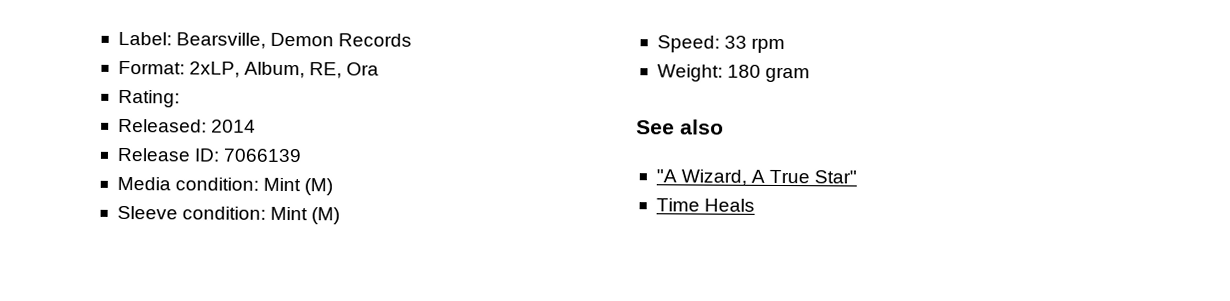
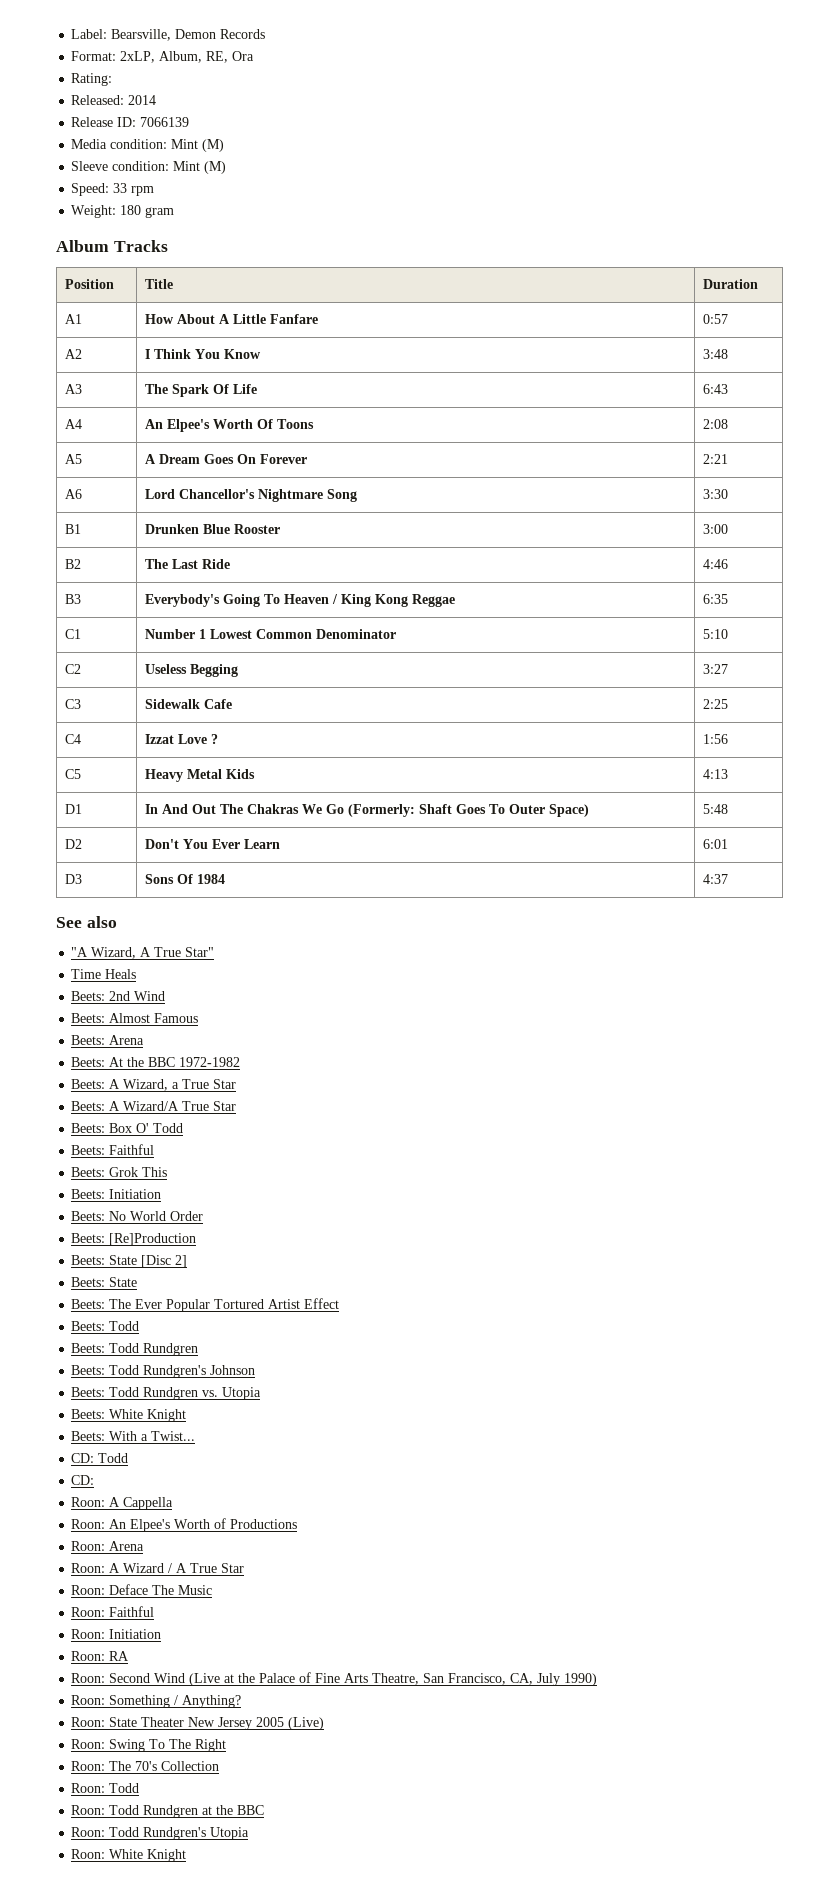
+ Album Tracks
+ Position | Title | Duration
+ A1 | How About A Little Fanfare | 0:57
+ A2 | I Think You Know | 3:48
+ A3 | The Spark Of Life | 6:43
+ A4 | An Elpee's Worth Of Toons | 2:08
+ A5 | A Dream Goes On Forever | 2:21
+ A6 | Lord Chancellor's Nightmare Song | 3:30
+ B1 | Drunken Blue Rooster | 3:00
+ B2 | The Last Ride | 4:46
+ B3 | Everybody's Going To Heaven / King Kong Reggae | 6:35
+ C1 | Number 1 Lowest Common Denominator | 5:10
+ C2 | Useless Begging | 3:27
+ C3 | Sidewalk Cafe | 2:25
+ C4 | Izzat Love ? | 1:56
+ C5 | Heavy Metal Kids | 4:13
+ D1 | In And Out The Chakras We Go (Formerly: Shaft Goes To Outer Space) | 5:48
+ D2 | Don't You Ever Learn | 6:01
+ D3 | Sons Of 1984 | 4:37
+ Beets: 2nd Wind
+ Beets: Almost Famous
+ Beets: Arena
+ Beets: At the BBC 1972-1982
+ Beets: A Wizard, a True Star
+ Beets: A Wizard/A True Star
+ Beets: Box O' Todd
+ Beets: Faithful
+ Beets: Grok This
+ Beets: Initiation
+ Beets: No World Order
+ Beets: [Re]Production
+ Beets: State [Disc 2]
+ Beets: State
+ Beets: The Ever Popular Tortured Artist Effect
+ Beets: Todd
+ Beets: Todd Rundgren
+ Beets: Todd Rundgren's Johnson
+ Beets: Todd Rundgren vs. Utopia
+ Beets: White Knight
+ Beets: With a Twist...
+ CD: Todd
+ CD:
+ Roon: A Cappella
+ Roon: An Elpee's Worth of Productions
+ Roon: Arena
+ Roon: A Wizard / A True Star
+ Roon: Deface The Music
+ Roon: Faithful
+ Roon: Initiation
+ Roon: RA
+ Roon: Second Wind (Live at the Palace of Fine Arts Theatre, San Francisco, CA, July 1990)
+ Roon: Something / Anything?
+ Roon: State Theater New Jersey 2005 (Live)
+ Roon: Swing To The Right
+ Roon: The 70's Collection
+ Roon: Todd
+ Roon: Todd Rundgren at the BBC
+ Roon: Todd Rundgren's Utopia
+ Roon: White Knight

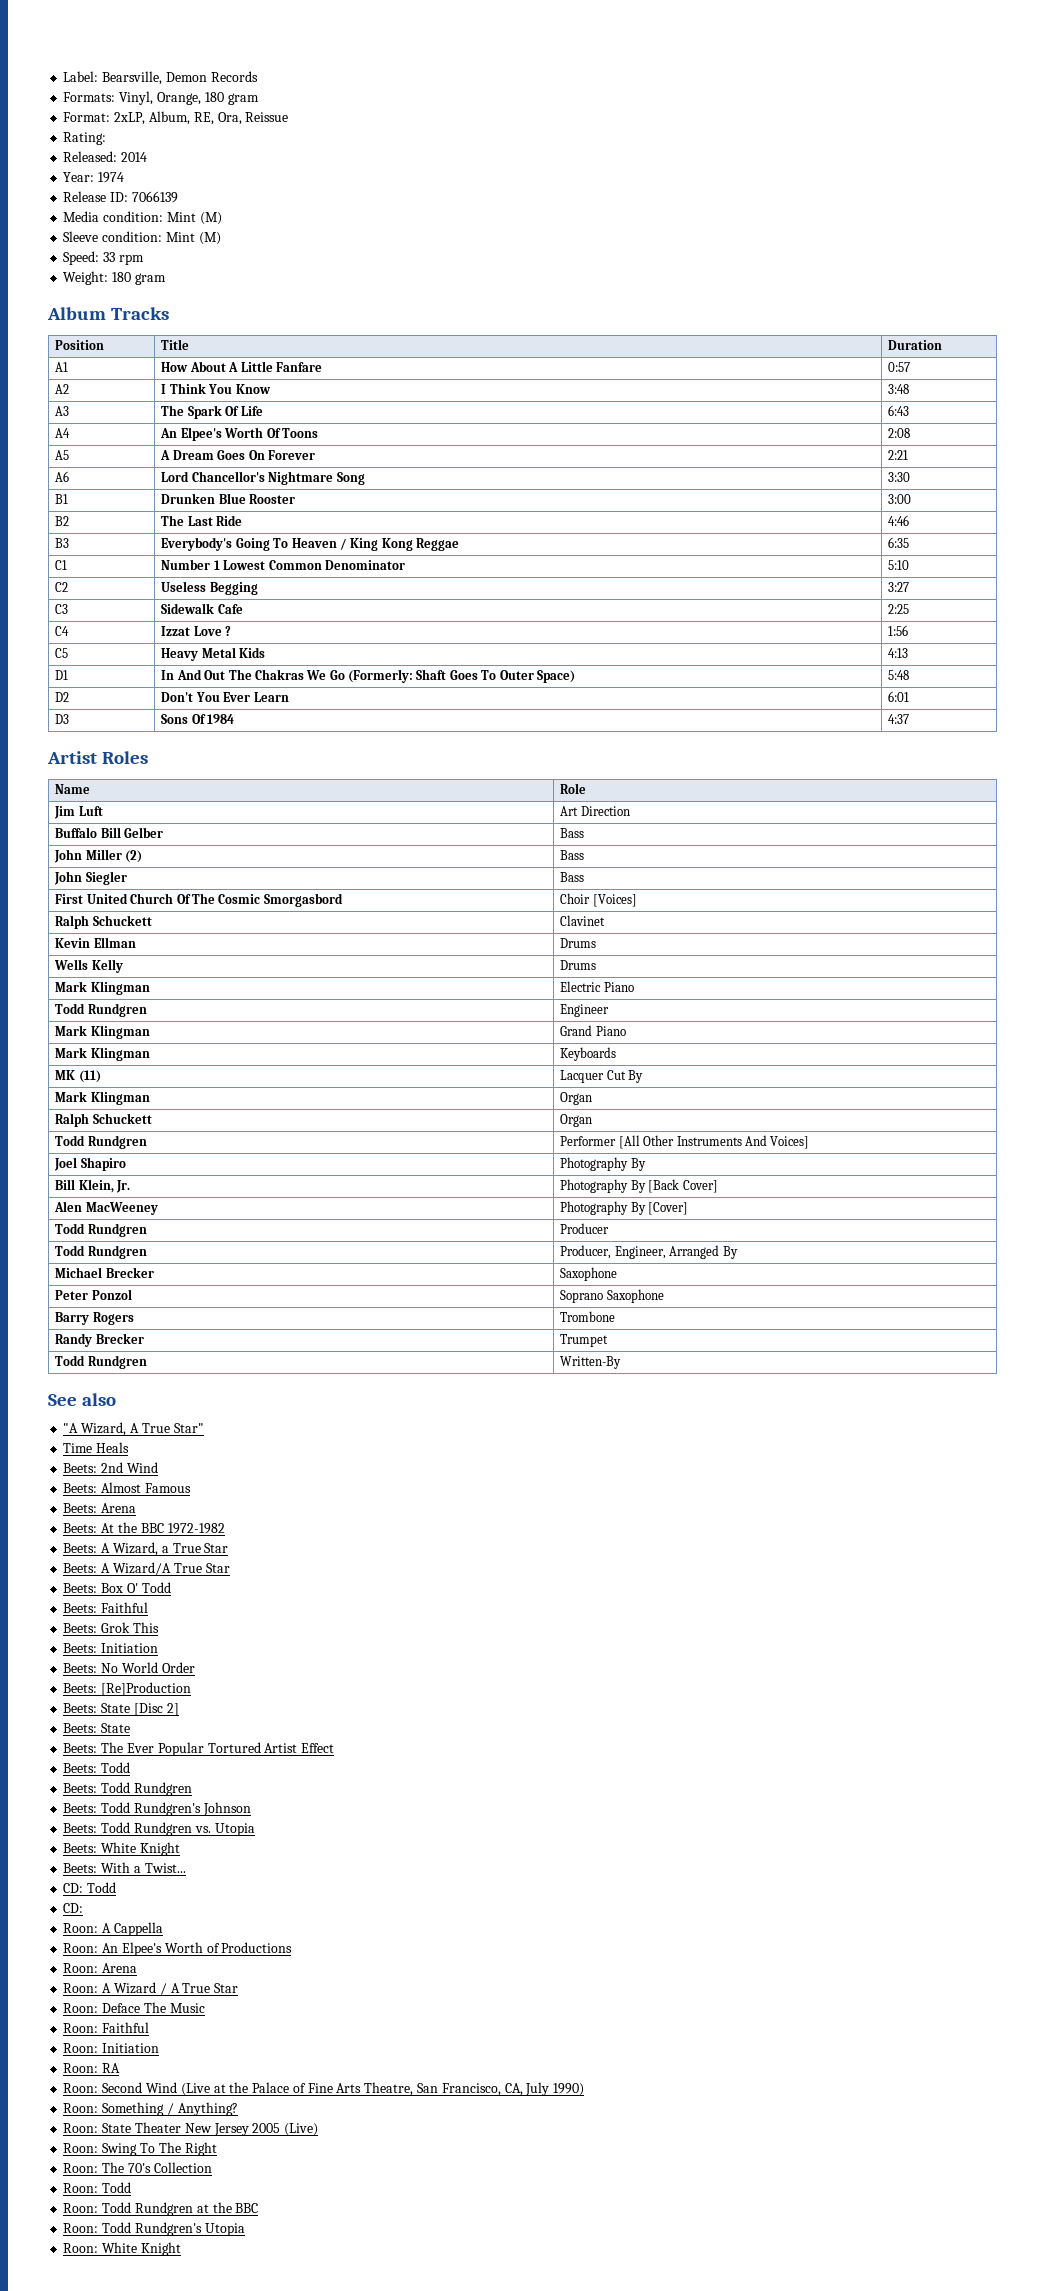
+ Formats: Vinyl, Orange, 180 gram
- Format: 2xLP, Album, RE, Ora
+ Format: 2xLP, Album, RE, Ora, Reissue
+ Year: 1974
+ Artist Roles
+ Name | Role
+ Jim Luft | Art Direction
+ Buffalo Bill Gelber | Bass
+ John Miller (2) | Bass
+ John Siegler | Bass
+ First United Church Of The Cosmic Smorgasbord | Choir [Voices]
+ Ralph Schuckett | Clavinet
+ Kevin Ellman | Drums
+ Wells Kelly | Drums
+ Mark Klingman | Electric Piano
+ Todd Rundgren | Engineer
+ Mark Klingman | Grand Piano
+ Mark Klingman | Keyboards
+ MK (11) | Lacquer Cut By
+ Mark Klingman | Organ
+ Ralph Schuckett | Organ
+ Todd Rundgren | Performer [All Other Instruments And Voices]
+ Joel Shapiro | Photography By
+ Bill Klein, Jr. | Photography By [Back Cover]
+ Alen MacWeeney | Photography By [Cover]
+ Todd Rundgren | Producer
+ Todd Rundgren | Producer, Engineer, Arranged By
+ Michael Brecker | Saxophone
+ Peter Ponzol | Soprano Saxophone
+ Barry Rogers | Trombone
+ Randy Brecker | Trumpet
+ Todd Rundgren | Written-By

